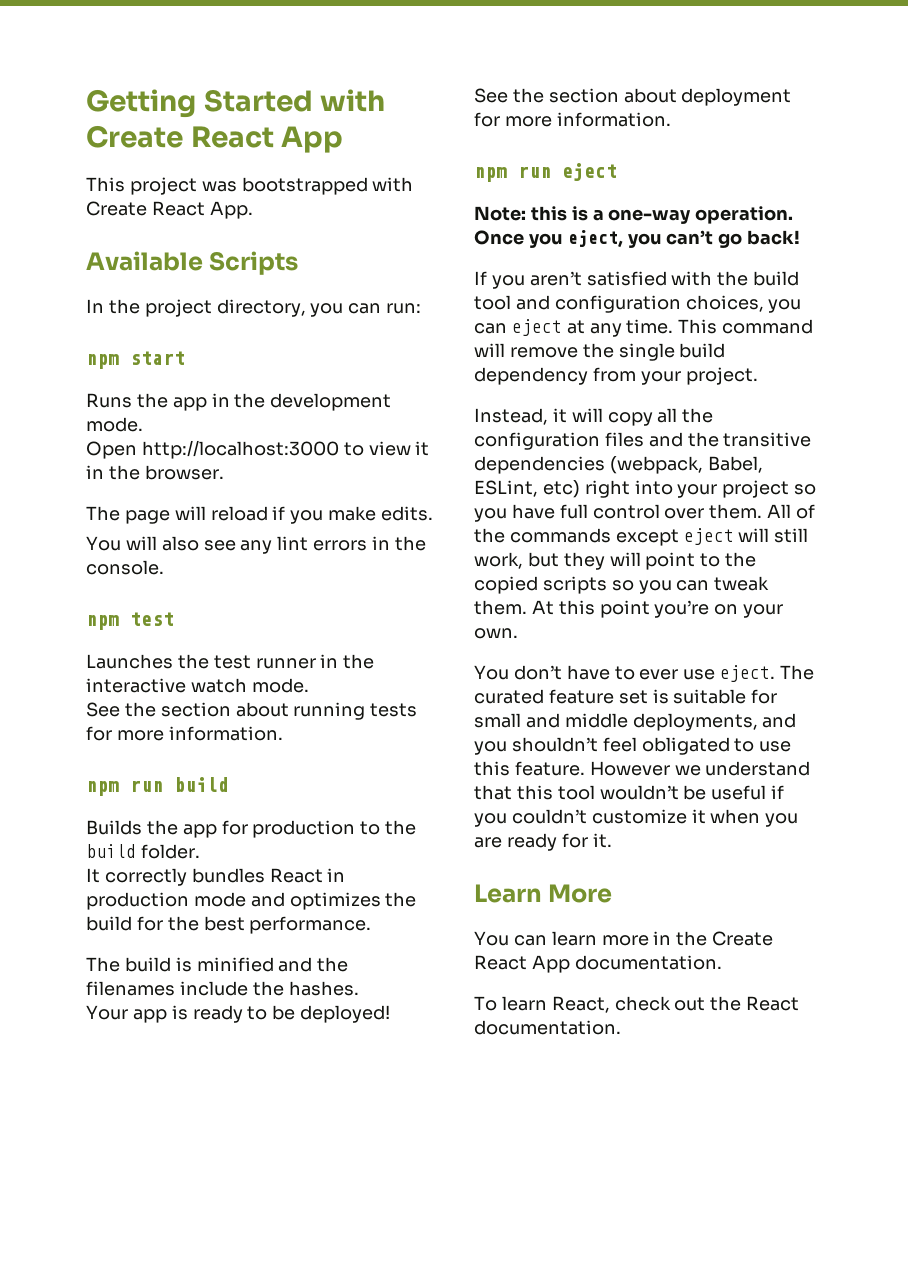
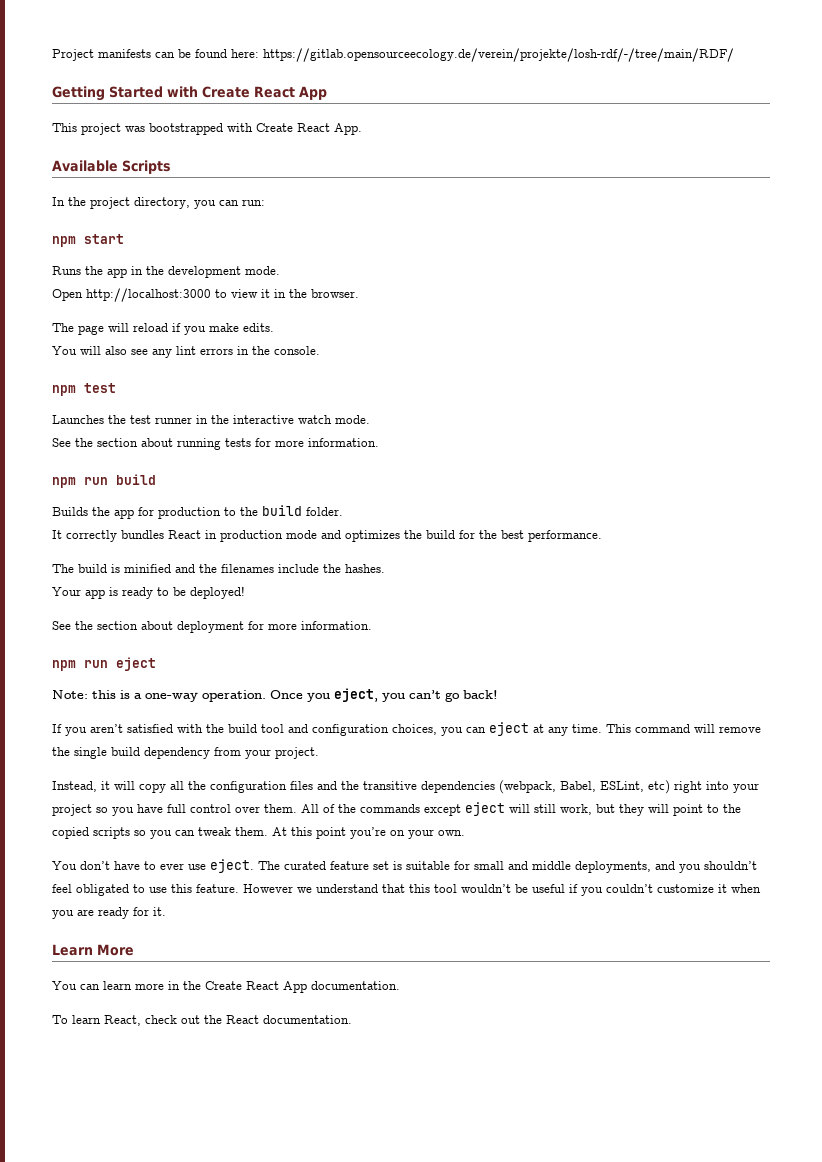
+ Project manifests can be found here: https://gitlab.opensourceecology.de/verein/projekte/losh-rdf/-/tree/main/RDF/

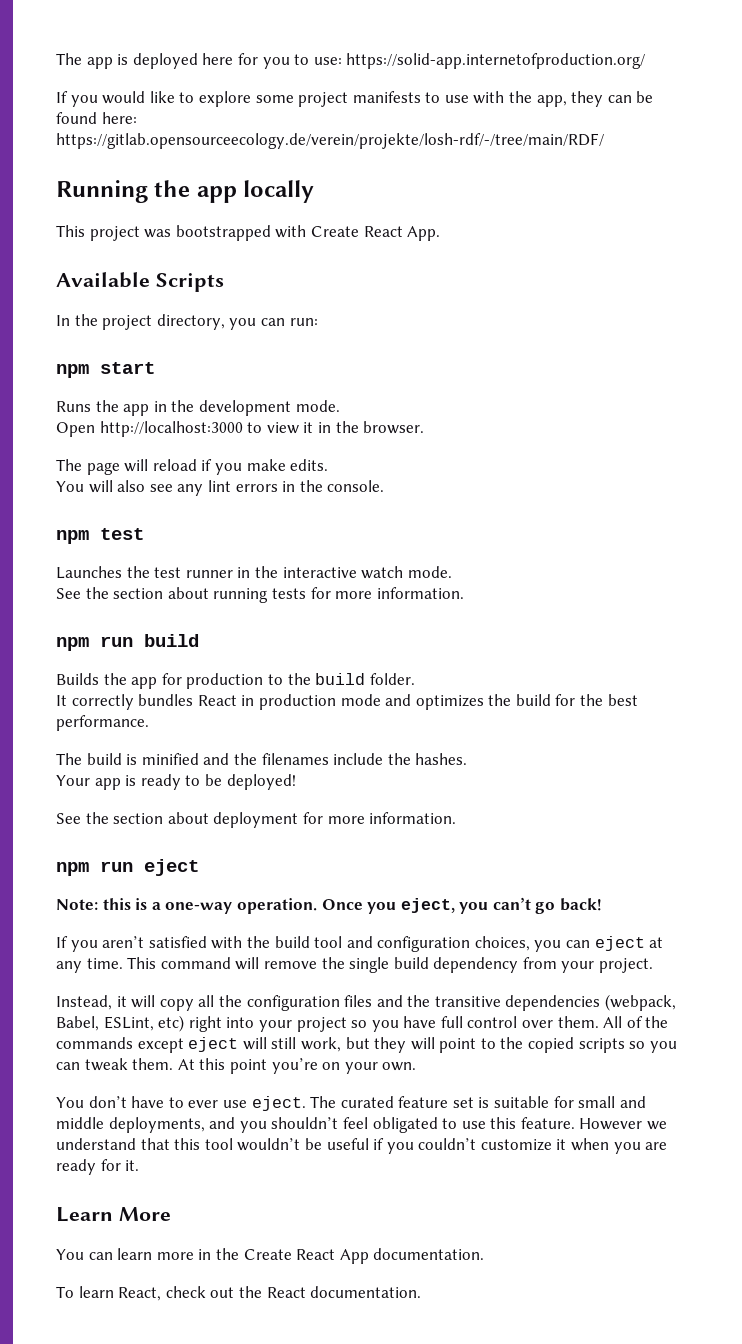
- Project manifests can be found here: https://gitlab.opensourceecology.de/verein/projekte/losh-rdf/-/tree/main/RDF/
+ The app is deployed here for you to use: https://solid-app.internetofproduction.org/
+ If you would like to explore some project manifests to use with the app, they can be found here: https://gitlab.opensourceecology.de/verein/projekte/losh-rdf/-/tree/main/RDF/
- Getting Started with Create React App
+ Running the app locally

